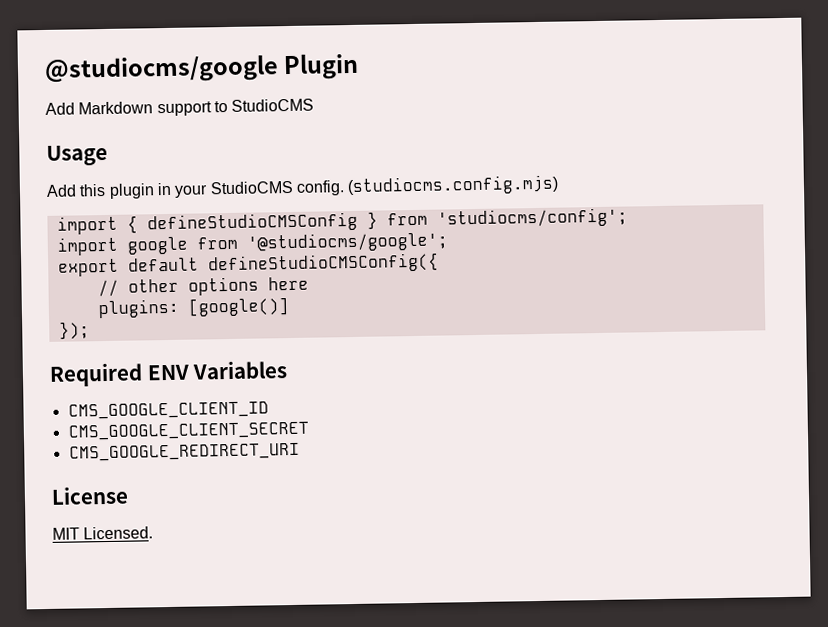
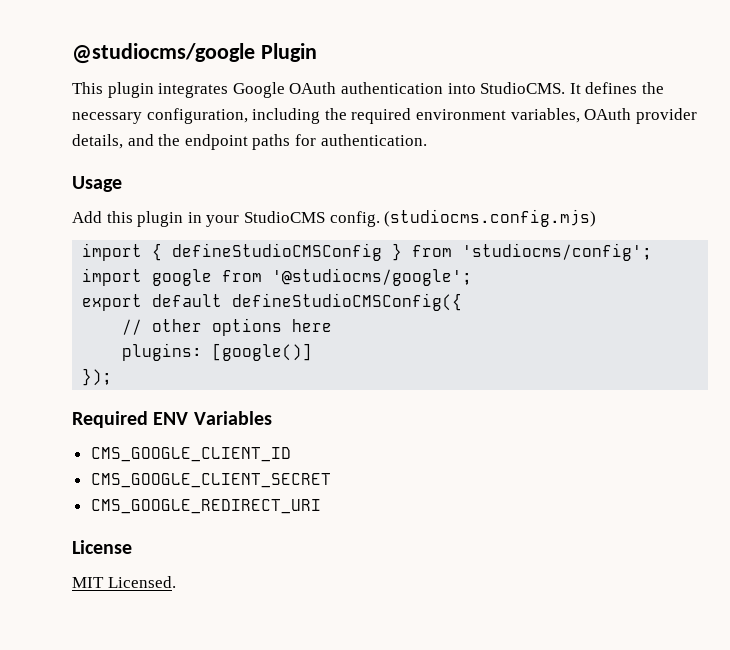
- Add Markdown support to StudioCMS
+ This plugin integrates Google OAuth authentication into StudioCMS. It defines the necessary configuration, including the required environment variables, OAuth provider details, and the endpoint paths for authentication.

